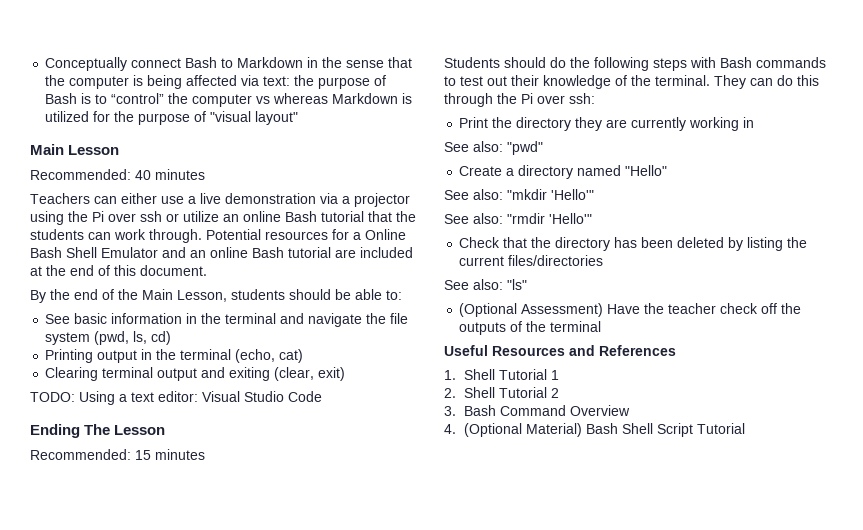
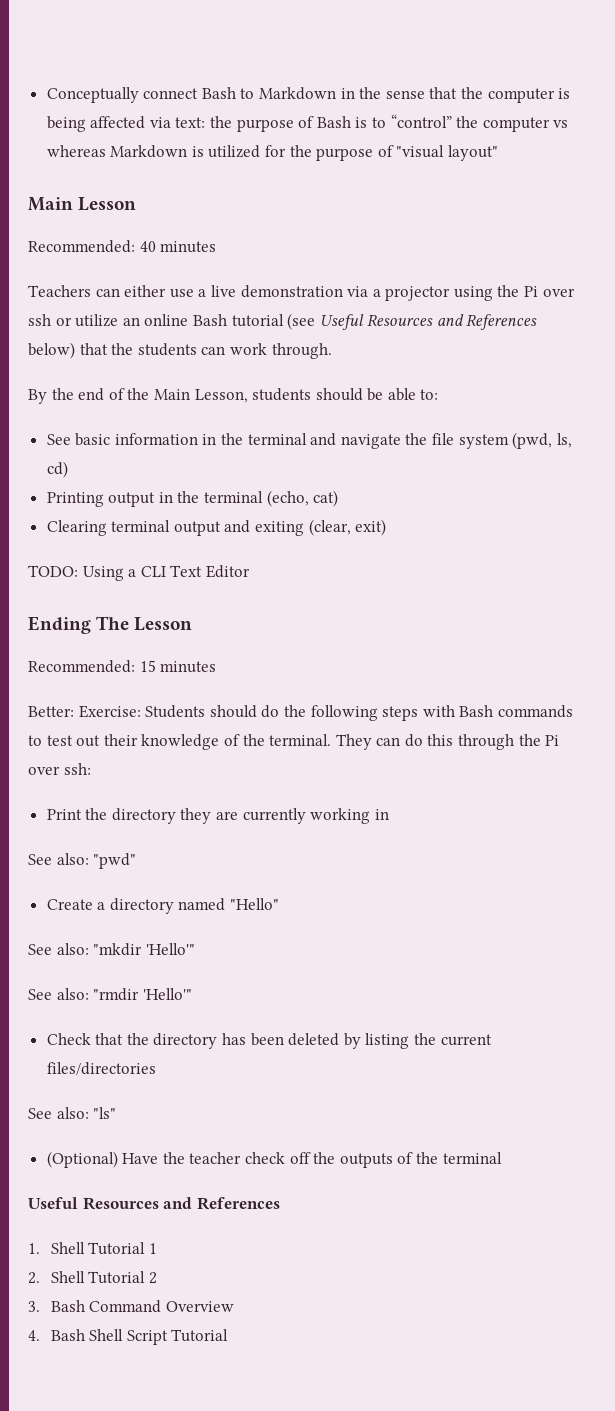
- Teachers can either use a live demonstration via a projector using the Pi over ssh or utilize an online Bash tutorial that the students can work through. Potential resources for a Online Bash Shell Emulator and an online Bash tutorial are included at the end of this document.
+ Teachers can either use a live demonstration via a projector using the Pi over ssh or utilize an online Bash tutorial (see Useful Resources and References below) that the students can work through.
- TODO: Using a text editor: Visual Studio Code
+ TODO: Using a CLI Text Editor
- Students should do the following steps with Bash commands to test out their knowledge of the terminal.
+ Better: Exercise: Students should do the following steps with Bash commands to test out their knowledge of the terminal.
- (Optional Assessment) Have the teacher check off the outputs of the terminal
+ (Optional) Have the teacher check off the outputs of the terminal
- 4. (Optional Material) Bash Shell Script Tutorial
+ 4. Bash Shell Script Tutorial

